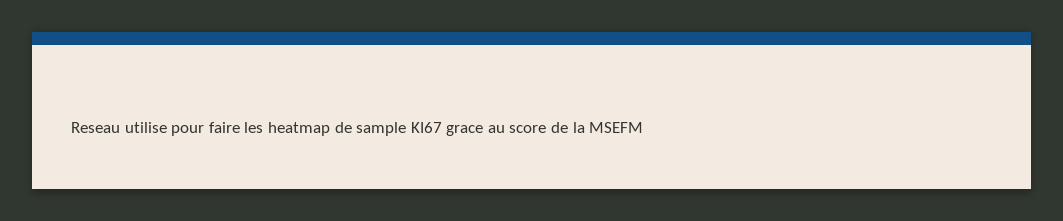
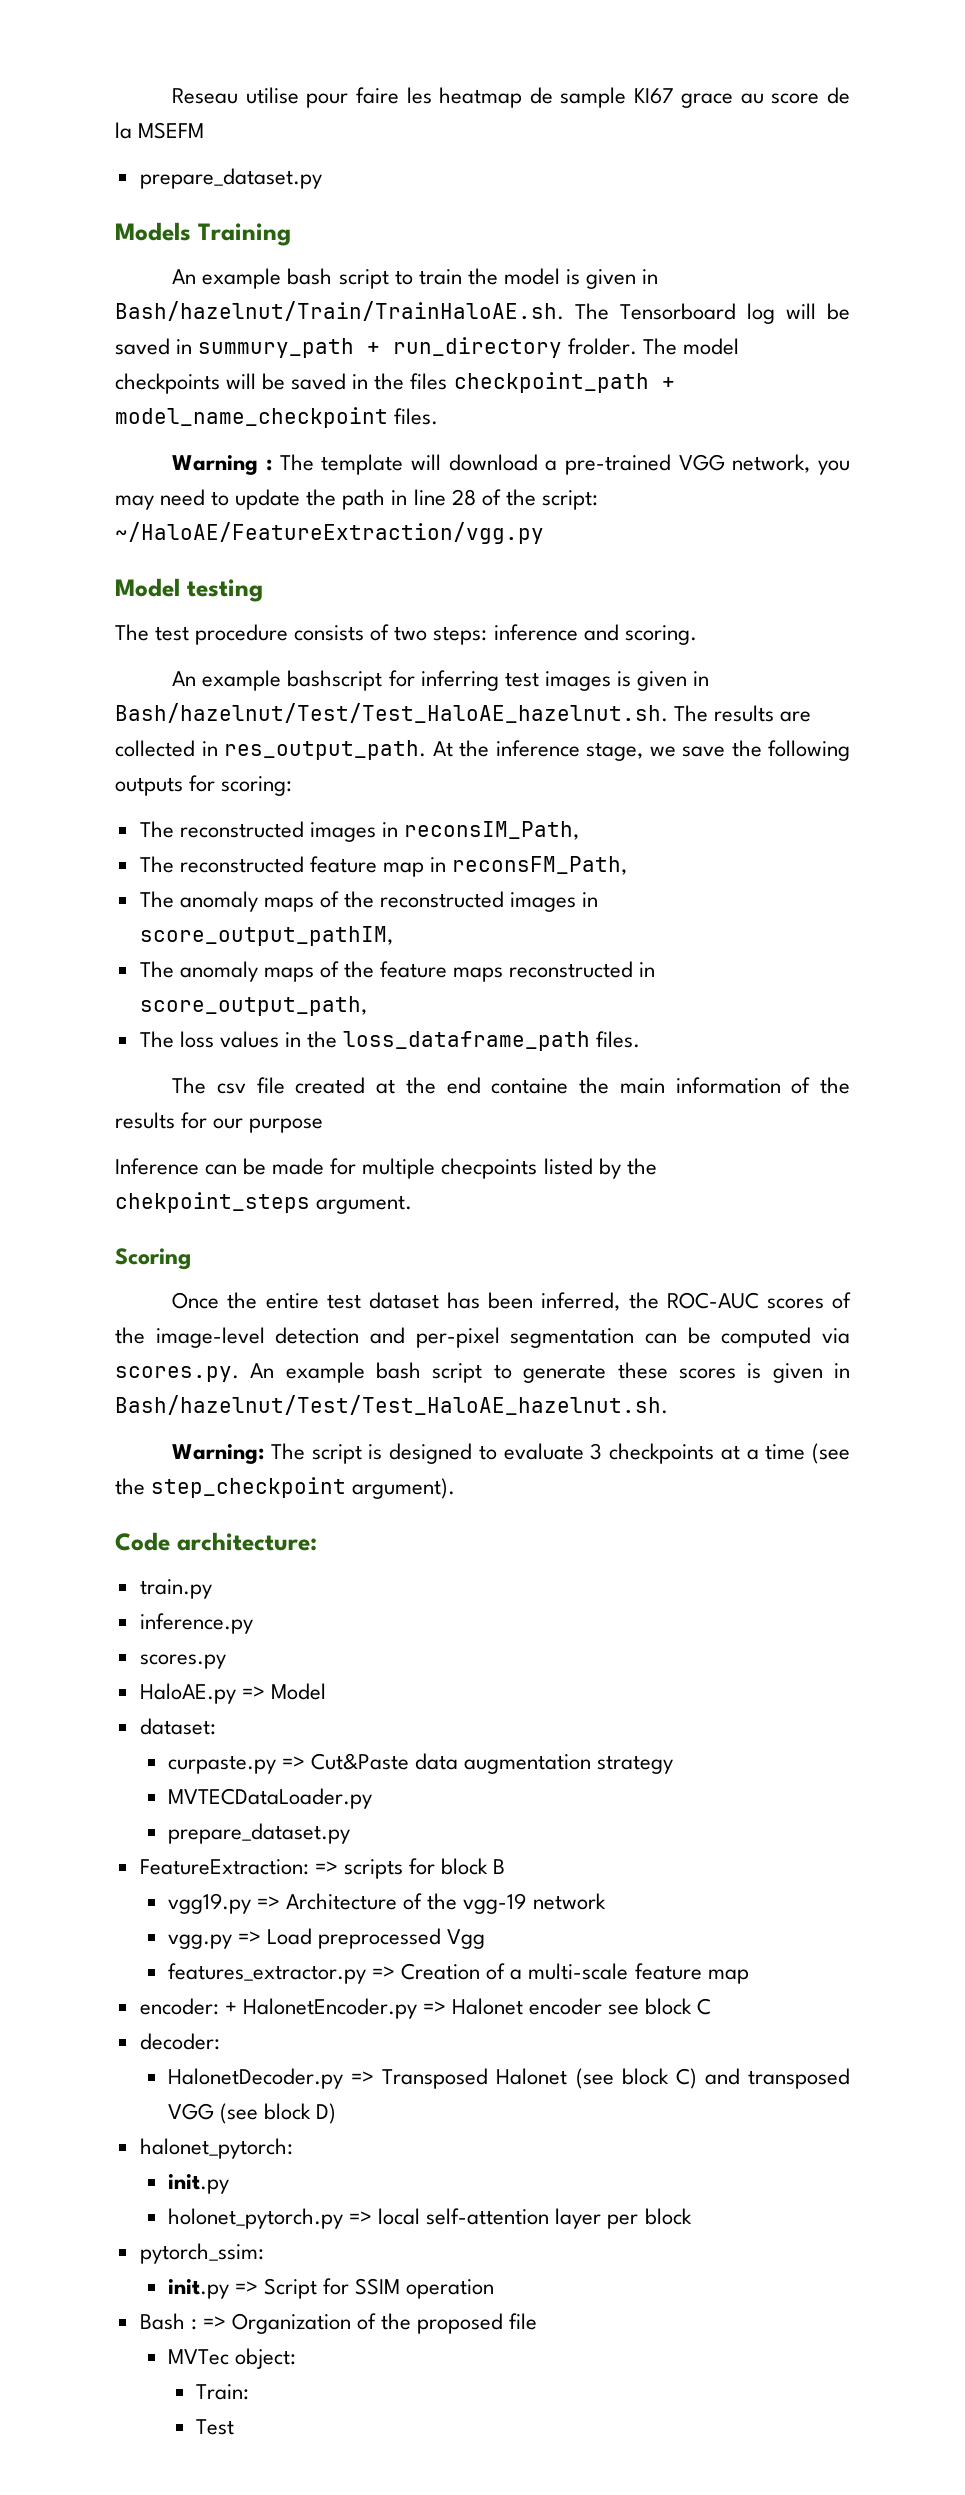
  Reseau utilise pour faire les heatmap de sample KI67 grace au score de la MSEFM
+ prepare_dataset.py
+ Models Training
+ An example bash script to train the model is given in Bash/hazelnut/Train/TrainHaloAE.sh. The Tensorboard log will be saved in summury_path + run_directory frolder. The model checkpoints will be saved in the files checkpoint_path + model_name_checkpoint files.
+ Warning : The template will download a pre-trained VGG network, you may need to update the path in line 28 of the script: ~/HaloAE/FeatureExtraction/vgg.py
+ Model testing
+ The test procedure consists of two steps: inference and scoring.
+ An example bashscript for inferring test images is given in Bash/hazelnut/Test/Test_HaloAE_hazelnut.sh. The results are collected in res_output_path. At the inference stage, we save the following outputs for scoring:
+ The reconstructed images in reconsIM_Path,
+ The reconstructed feature map in reconsFM_Path,
+ The anomaly maps of the reconstructed images in score_output_pathIM,
+ The anomaly maps of the feature maps reconstructed in score_output_path,
+ The loss values in the loss_dataframe_path files.
+ The csv file created at the end containe the main information of the results for our purpose
+ Inference can be made for multiple checpoints listed by the chekpoint_steps argument.
+ Scoring
+ Once the entire test dataset has been inferred, the ROC-AUC scores of the image-level detection and per-pixel segmentation can be computed via scores.py. An example bash script to generate these scores is given in Bash/hazelnut/Test/Test_HaloAE_hazelnut.sh.
+ Warning: The script is designed to evaluate 3 checkpoints at a time (see the step_checkpoint argument).
+ Code architecture:
+ train.py
+ inference.py
+ scores.py
+ HaloAE.py => Model
+ dataset:
+ curpaste.py => Cut&Paste data augmentation strategy
+ MVTECDataLoader.py
+ prepare_dataset.py
+ FeatureExtraction: => scripts for block B
+ vgg19.py => Architecture of the vgg-19 network
+ vgg.py => Load preprocessed Vgg
+ features_extractor.py => Creation of a multi-scale feature map
+ encoder: + HalonetEncoder.py => Halonet encoder see block C
+ decoder:
+ HalonetDecoder.py => Transposed Halonet (see block C) and transposed VGG (see block D)
+ halonet_pytorch:
+ init.py
+ holonet_pytorch.py => local self-attention layer per block
+ pytorch_ssim:
+ init.py => Script for SSIM operation
+ Bash : => Organization of the proposed file
+ MVTec object:
+ Train:
+ Test

